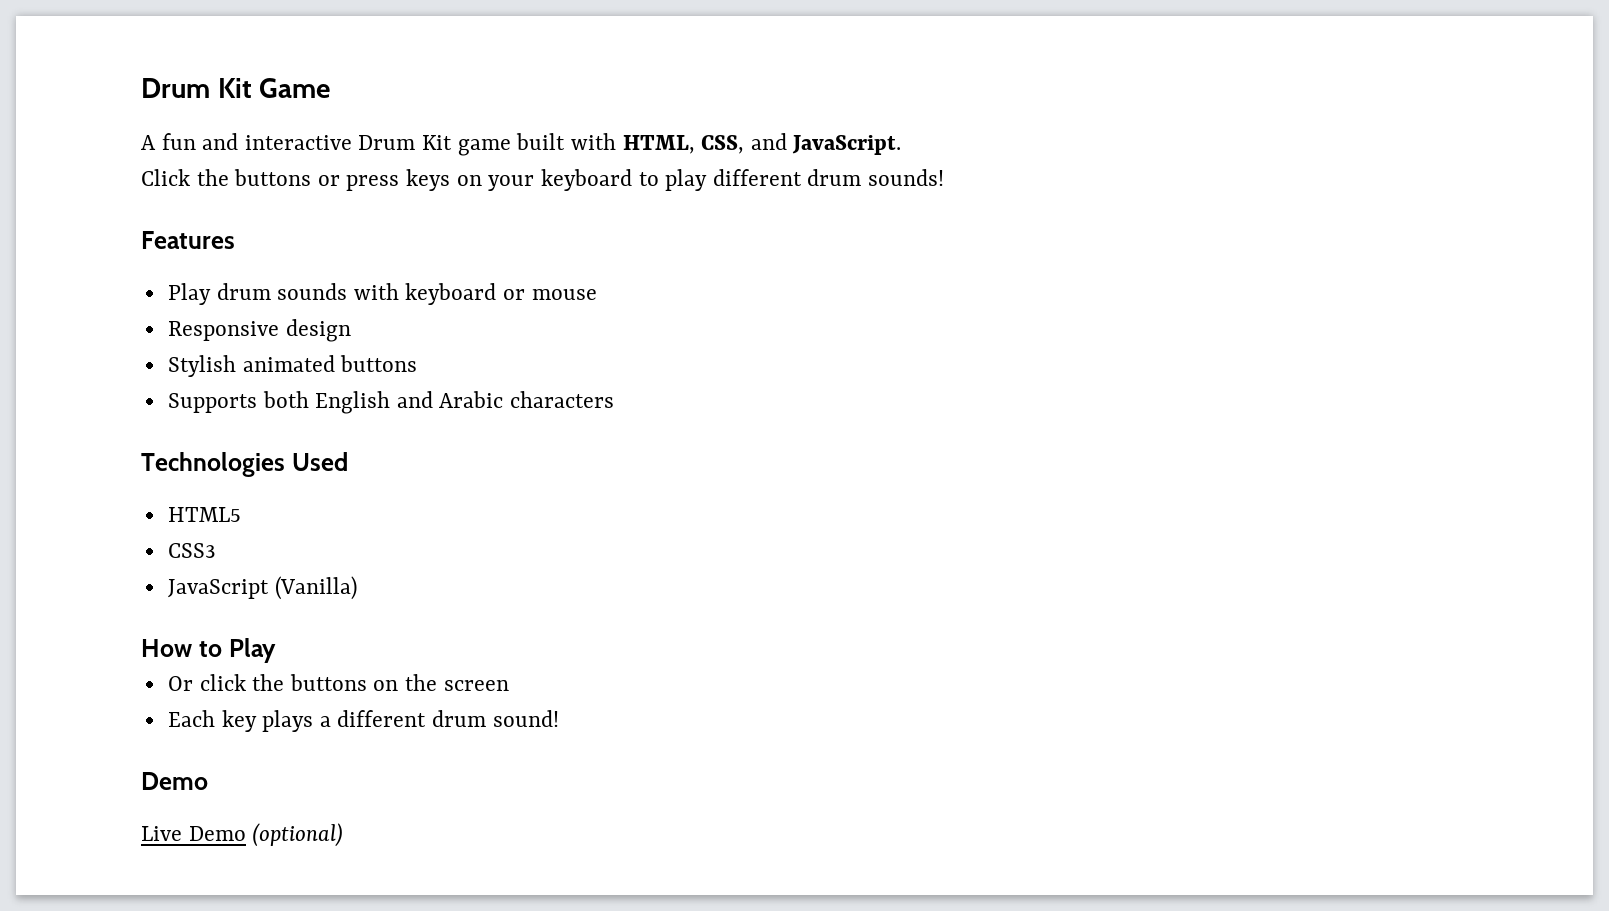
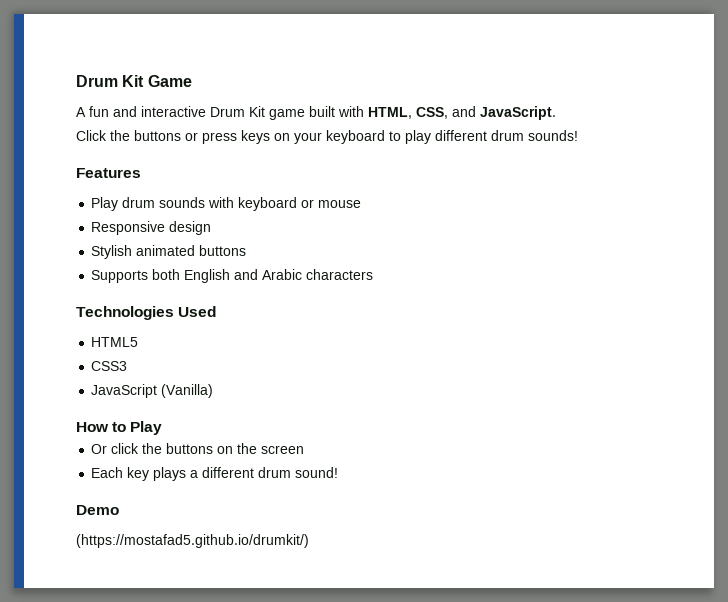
- Live Demo (optional)
+ (https://mostafad5.github.io/drumkit/)

